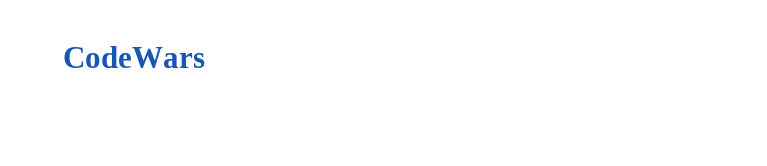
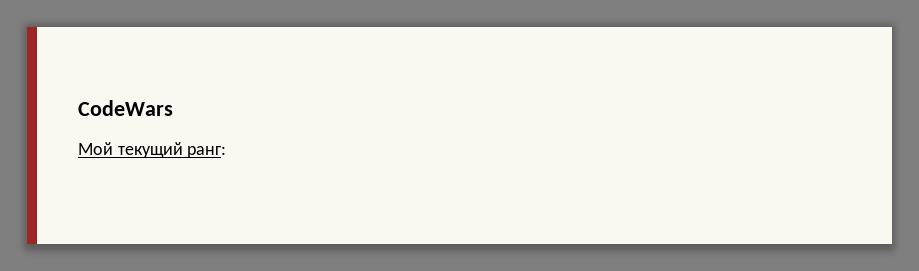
+ Мой текущий ранг:

